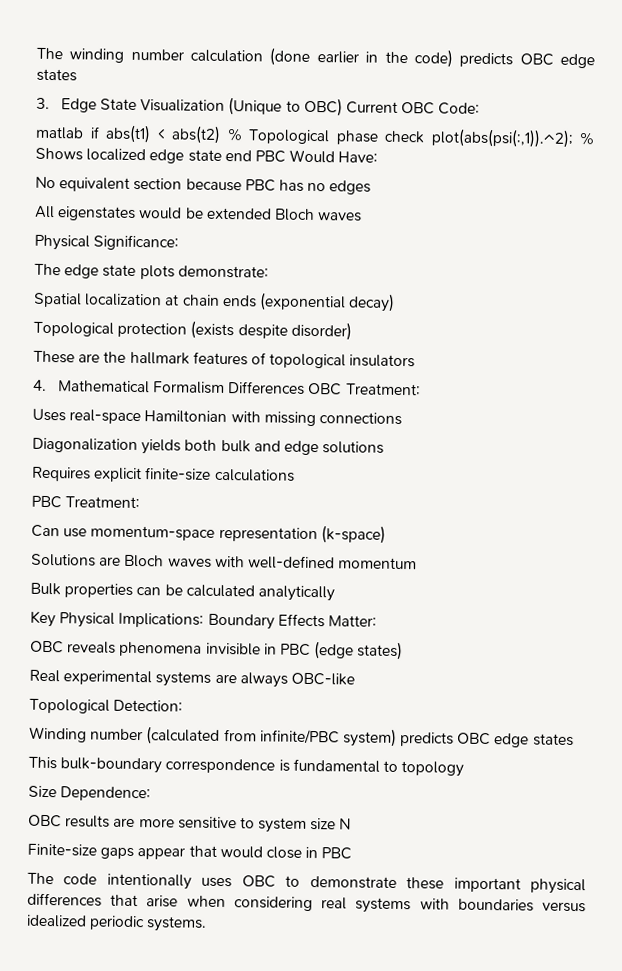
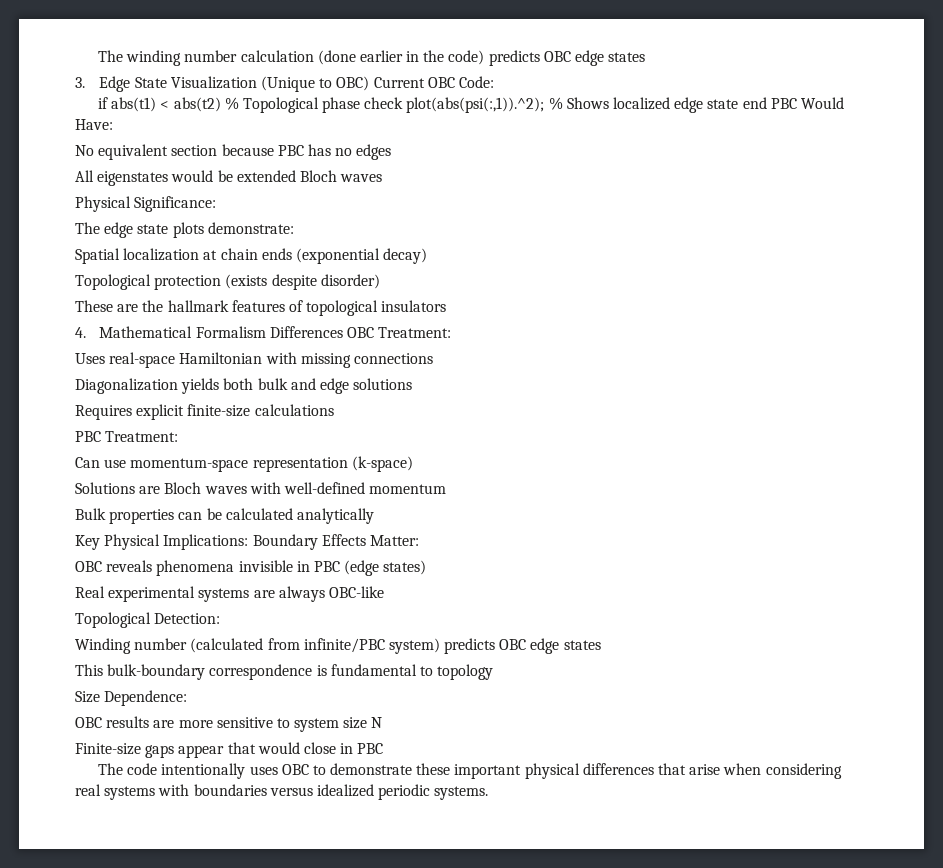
- matlab if abs(t1) < abs(t2) % Topological phase check plot(abs(psi(:,1)).^2); % Shows localized edge state end PBC Would Have:
+ if abs(t1) < abs(t2) % Topological phase check plot(abs(psi(:,1)).^2); % Shows localized edge state end PBC Would Have:

